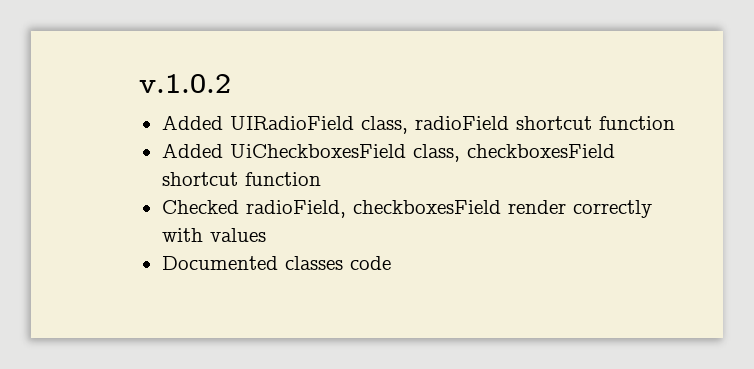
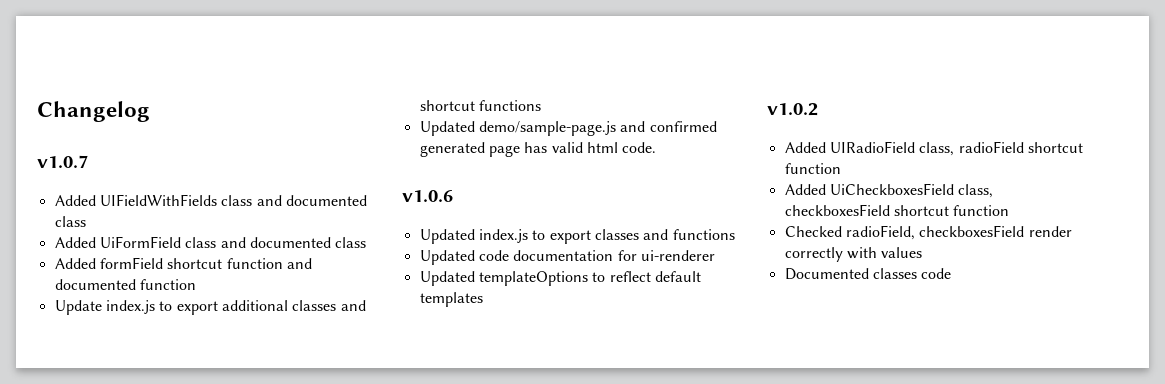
- v.1.0.2
+ Changelog
+ v1.0.7
+ Added UIFieldWithFields class and documented class
+ Added UiFormField class and documented class
+ Added formField shortcut function and documented function
+ Update index.js to export additional classes and shortcut functions
+ Updated demo/sample-page.js and confirmed generated page has valid html code.
+ v1.0.6
+ Updated index.js to export classes and functions
+ Updated code documentation for ui-renderer
+ Updated templateOptions to reflect default templates
+ v1.0.2

